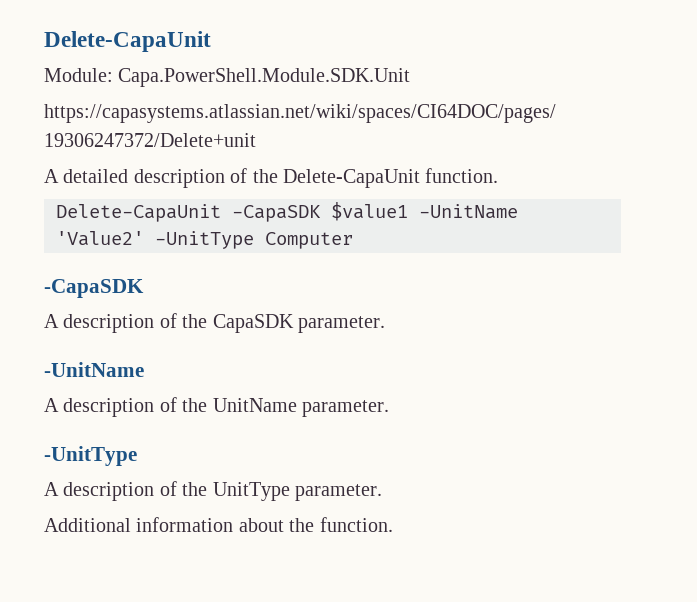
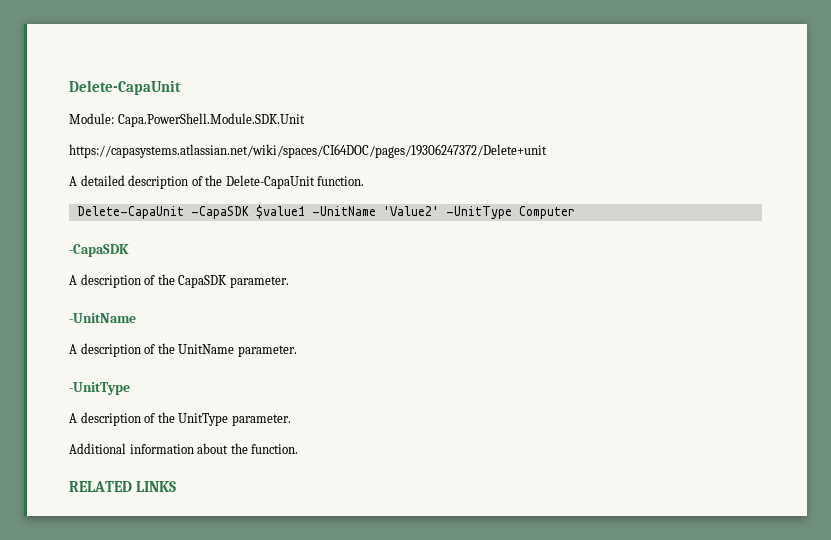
+ RELATED LINKS

